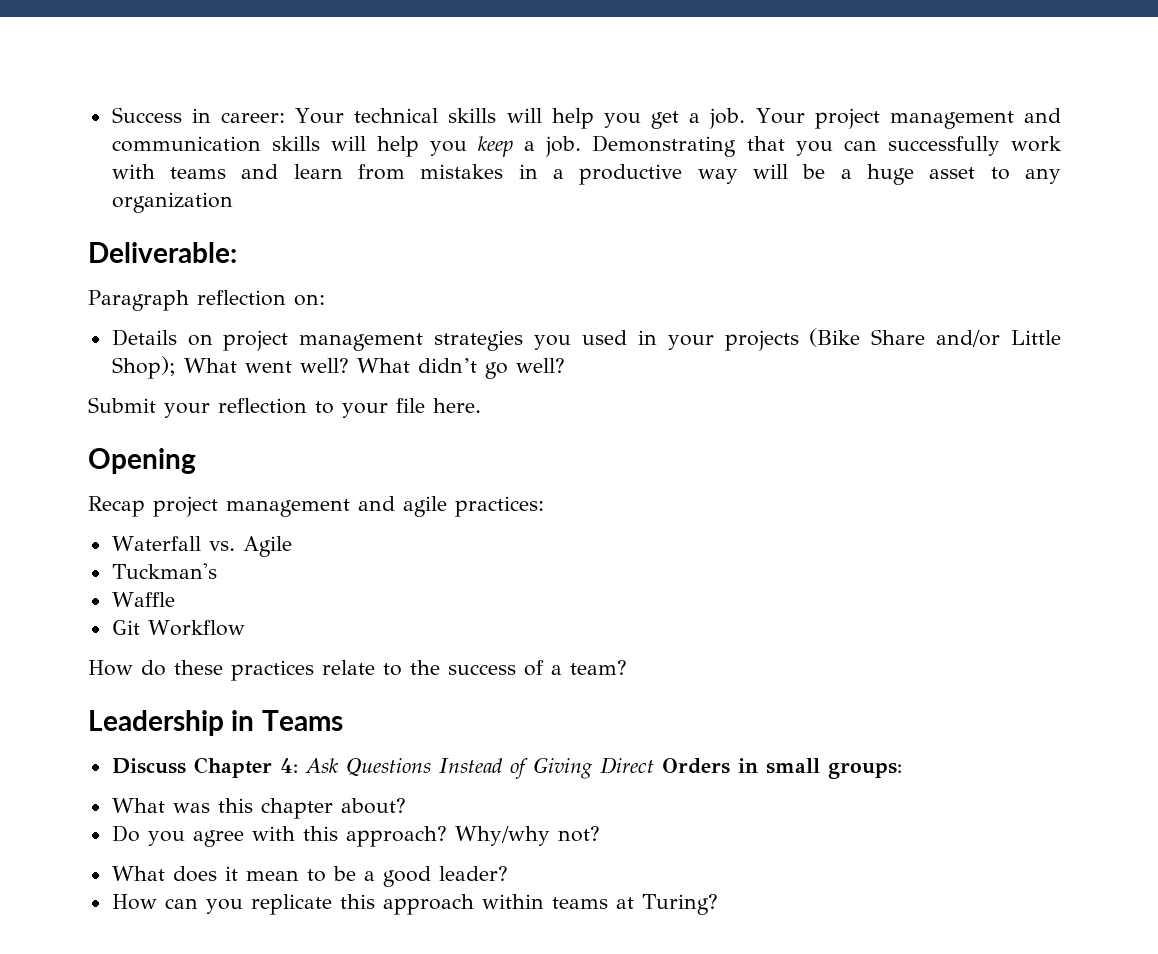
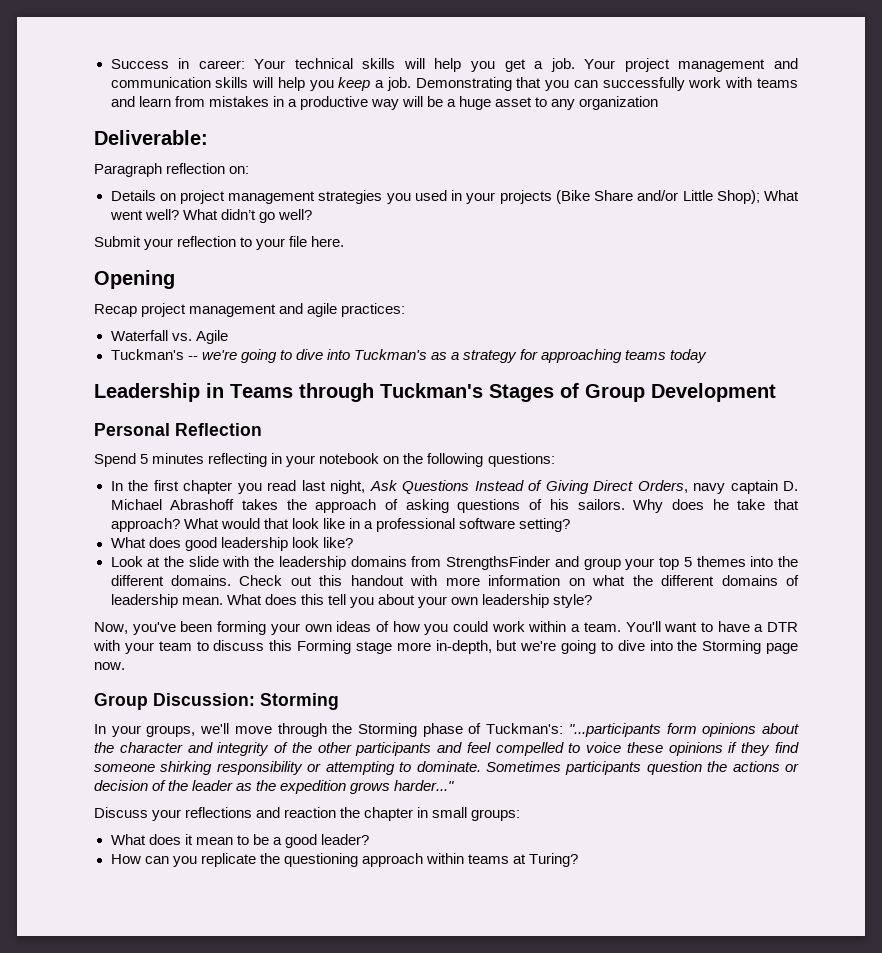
- Tuckman's
- Waffle
- Git Workflow
- How do these practices relate to the success of a team?
- Leadership in Teams
- Discuss Chapter 4: Ask Questions Instead of Giving Direct Orders in small groups:
- What was this chapter about?
- Do you agree with this approach? Why/why not?
+ Tuckman's -- we're going to dive into Tuckman's as a strategy for approaching teams today
+ Leadership in Teams through Tuckman's Stages of Group Development
+ Personal Reflection
+ Spend 5 minutes reflecting in your notebook on the following questions:
+ In the first chapter you read last night, Ask Questions Instead of Giving Direct Orders, navy captain D. Michael Abrashoff takes the approach of asking questions of his sailors. Why does he take that approach? What would that look like in a professional software setting?
+ What does good leadership look like?
+ Look at the slide with the leadership domains from StrengthsFinder and group your top 5 themes into the different domains. Check out this handout with more information on what the different domains of leadership mean. What does this tell you about your own leadership style?
+ Now, you've been forming your own ideas of how you could work within a team. You'll want to have a DTR with your team to discuss this Forming stage more in-depth, but we're going to dive into the Storming page now.
+ Group Discussion: Storming
+ In your groups, we'll move through the Storming phase of Tuckman's: "...participants form opinions about the character and integrity of the other participants and feel compelled to voice these opinions if they find someone shirking responsibility or attempting to dominate. Sometimes participants question the actions or decision of the leader as the expedition grows harder..."
+ Discuss your reflections and reaction the chapter in small groups:
- How can you replicate this approach within teams at Turing?
+ How can you replicate the questioning approach within teams at Turing?

